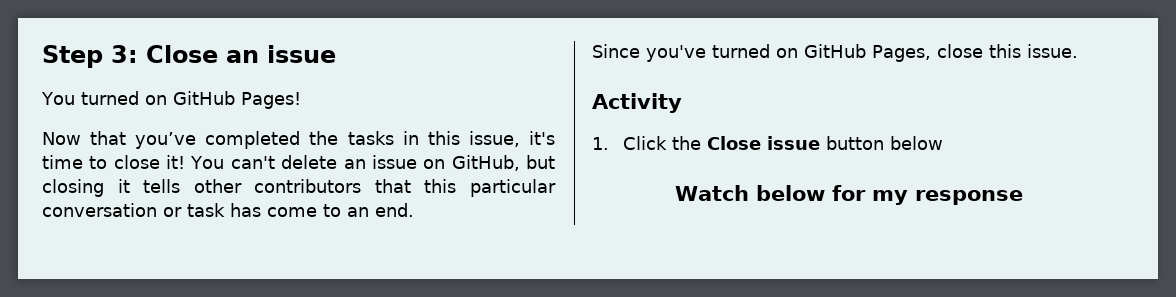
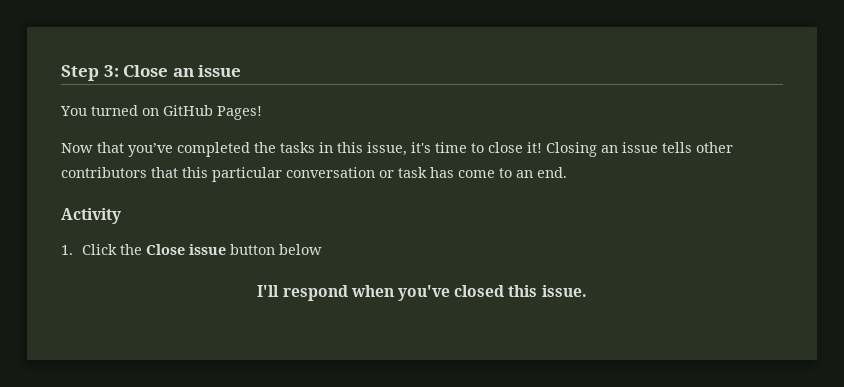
- You can't delete an issue on GitHub, but closing it tells other contributors that this particular conversation or task has come to an end.
+ Closing an issue tells other contributors that this particular conversation or task has come to an end.
- Since you've turned on GitHub Pages, close this issue.
- Watch below for my response
+ I'll respond when you've closed this issue.

